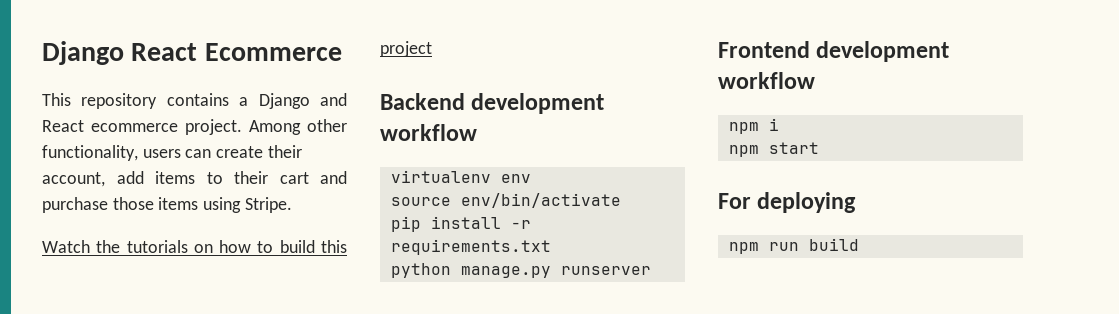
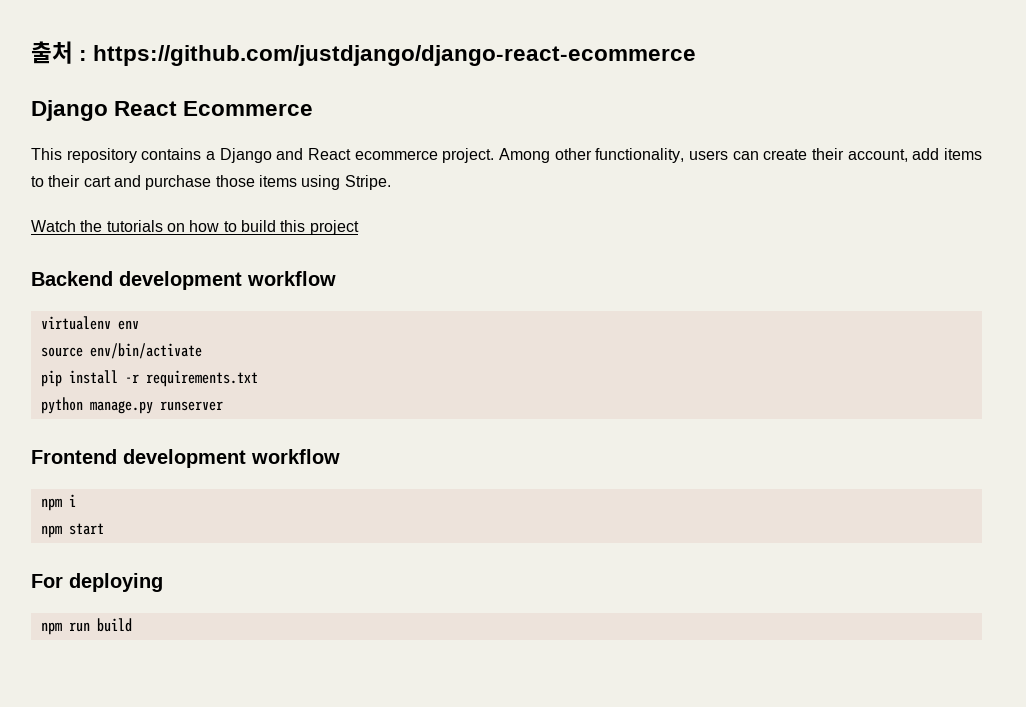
+ 출처 : https://github.com/justdjango/django-react-ecommerce

